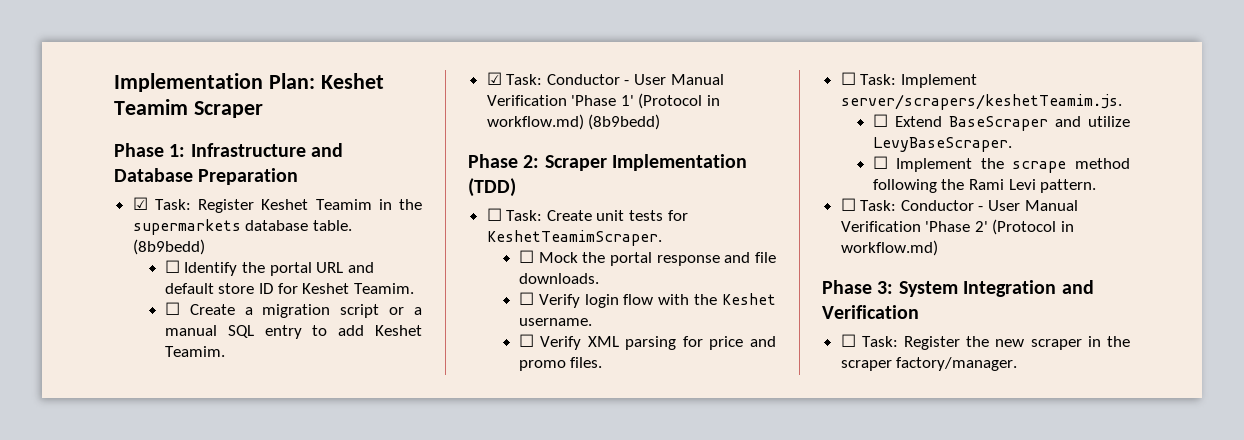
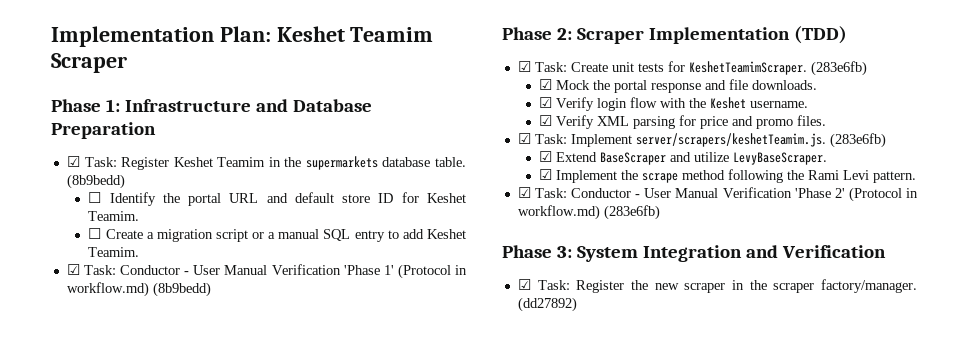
- ☐ Task: Create unit tests for KeshetTeamimScraper.
- ☐ Mock the portal response and file downloads.
+ ☑ Task: Create unit tests for KeshetTeamimScraper. (283e6fb)
+ ☑ Mock the portal response and file downloads.
- ☐ Verify login flow with the Keshet username.
+ ☑ Verify login flow with the Keshet username.
- ☐ Verify XML parsing for price and promo files.
+ ☑ Verify XML parsing for price and promo files.
- ☐ Task: Implement server/scrapers/keshetTeamim.js.
- ☐ Extend BaseScraper and utilize LevyBaseScraper.
+ ☑ Task: Implement server/scrapers/keshetTeamim.js. (283e6fb)
+ ☑ Extend BaseScraper and utilize LevyBaseScraper.
- ☐ Implement the scrape method following the Rami Levi pattern.
+ ☑ Implement the scrape method following the Rami Levi pattern.
- ☐ Task: Conductor - User Manual Verification 'Phase 2' (Protocol in workflow.md)
+ ☑ Task: Conductor - User Manual Verification 'Phase 2' (Protocol in workflow.md) (283e6fb)
- ☐ Task: Register the new scraper in the scraper factory/manager.
+ ☑ Task: Register the new scraper in the scraper factory/manager.
+ (dd27892)

